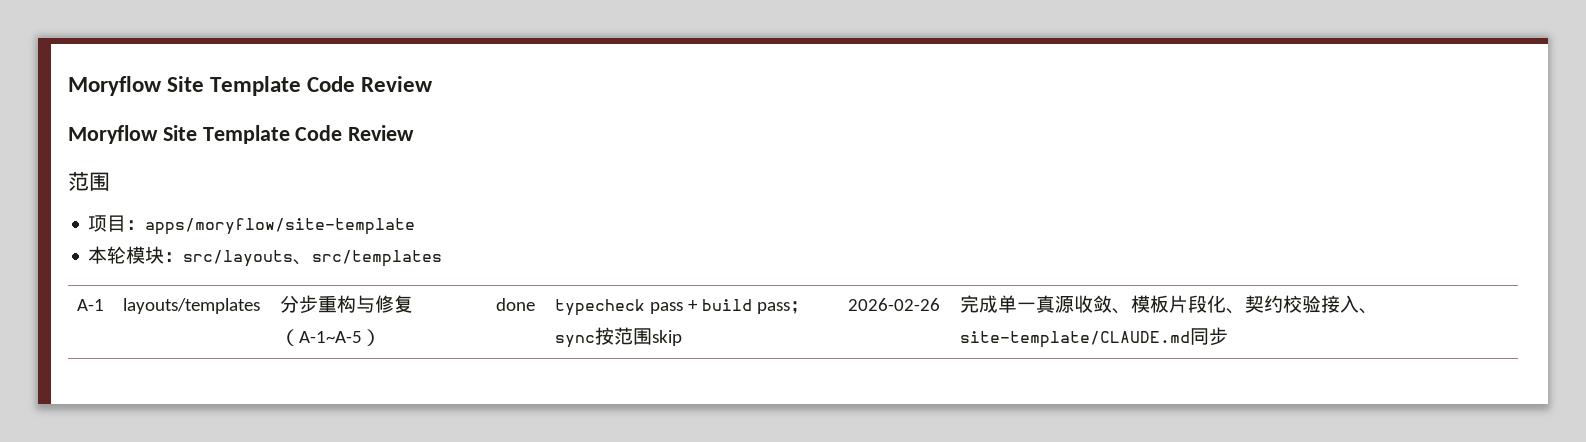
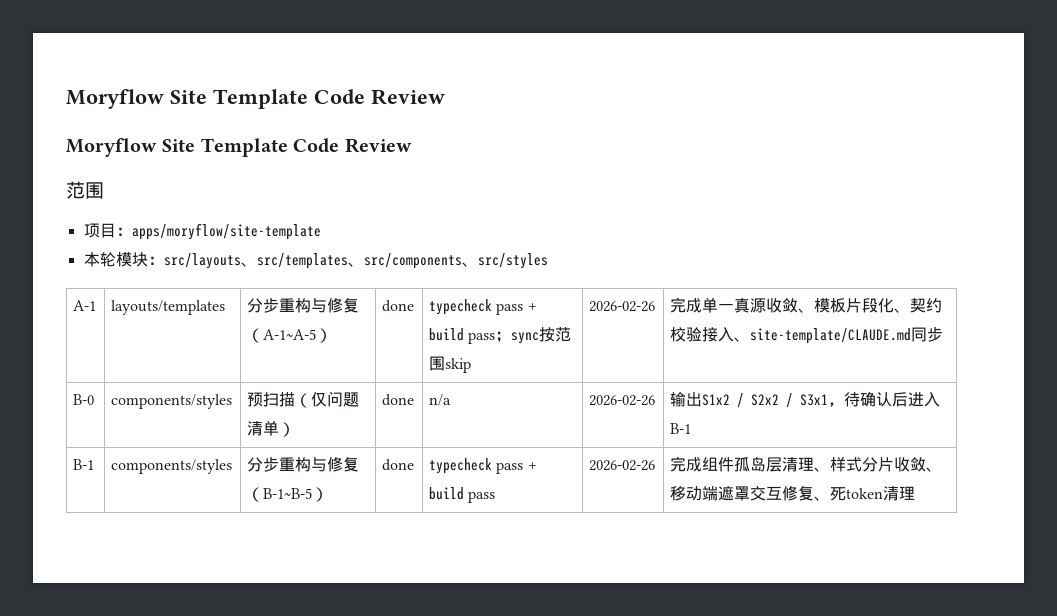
- 本轮模块：src/layouts、src/templates
+ 本轮模块：src/layouts、src/templates、src/components、src/styles
+ B-0 | components/styles | 预扫描（仅问题清单） | done | n/a | 2026-02-26 | 输出S1x2 / S2x2 / S3x1，待确认后进入B-1
+ B-1 | components/styles | 分步重构与修复（B-1~B-5） | done | typecheck pass + build pass | 2026-02-26 | 完成组件孤岛层清理、样式分片收敛、移动端遮罩交互修复、死token清理

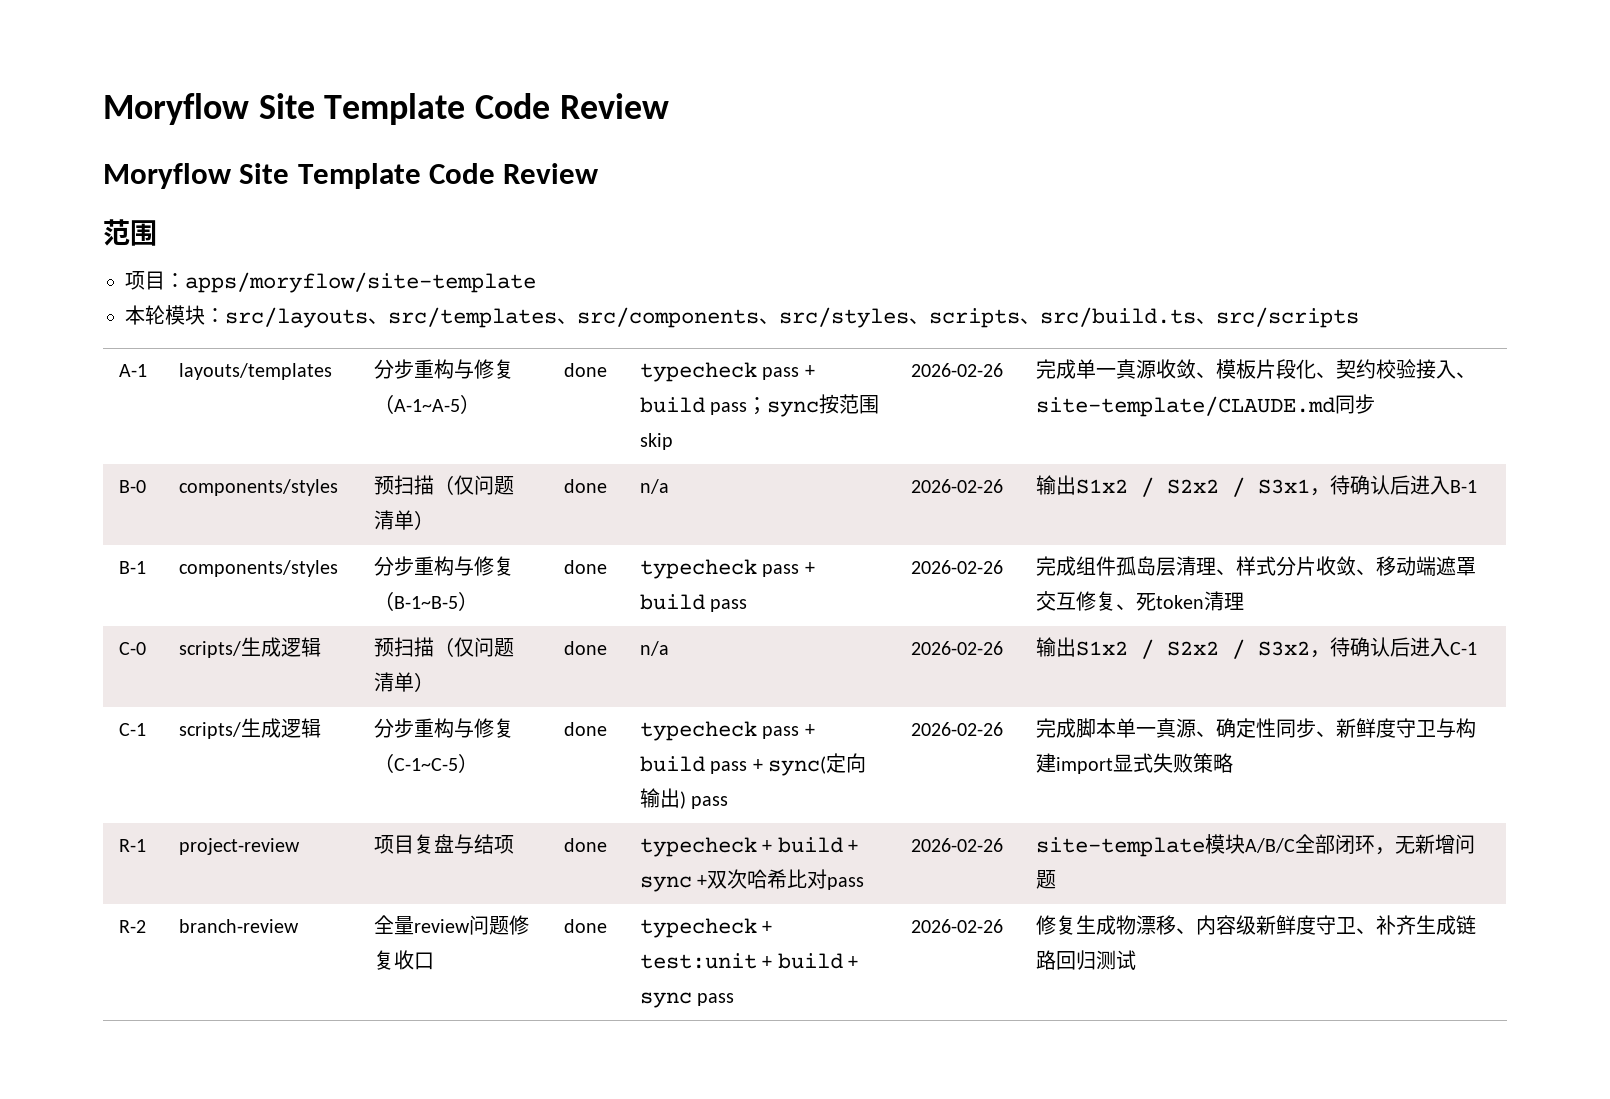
- 本轮模块：src/layouts、src/templates、src/components、src/styles
+ 本轮模块：src/layouts、src/templates、src/components、src/styles、scripts、src/build.ts、src/scripts
+ C-0 | scripts/生成逻辑 | 预扫描（仅问题清单） | done | n/a | 2026-02-26 | 输出S1x2 / S2x2 / S3x2，待确认后进入C-1
+ C-1 | scripts/生成逻辑 | 分步重构与修复（C-1~C-5） | done | typecheck pass + build pass + sync(定向输出) pass | 2026-02-26 | 完成脚本单一真源、确定性同步、新鲜度守卫与构建import显式失败策略
+ R-1 | project-review | 项目复盘与结项 | done | typecheck + build + sync +双次哈希比对pass | 2026-02-26 | site-template模块A/B/C全部闭环，无新增问题
+ R-2 | branch-review | 全量review问题修复收口 | done | typecheck + test:unit + build + sync pass | 2026-02-26 | 修复生成物漂移、内容级新鲜度守卫、补齐生成链路回归测试

